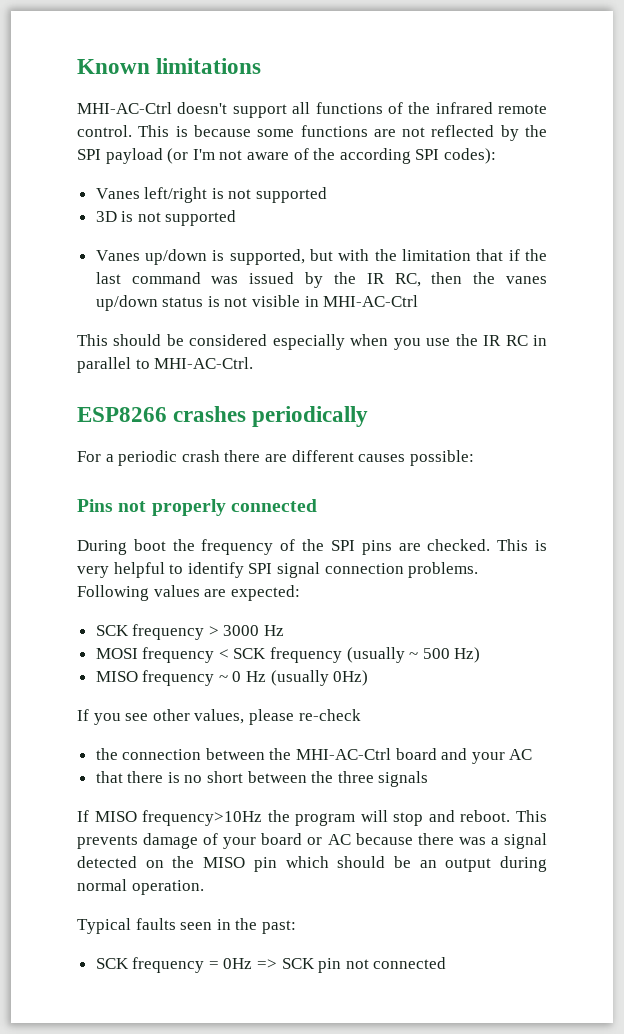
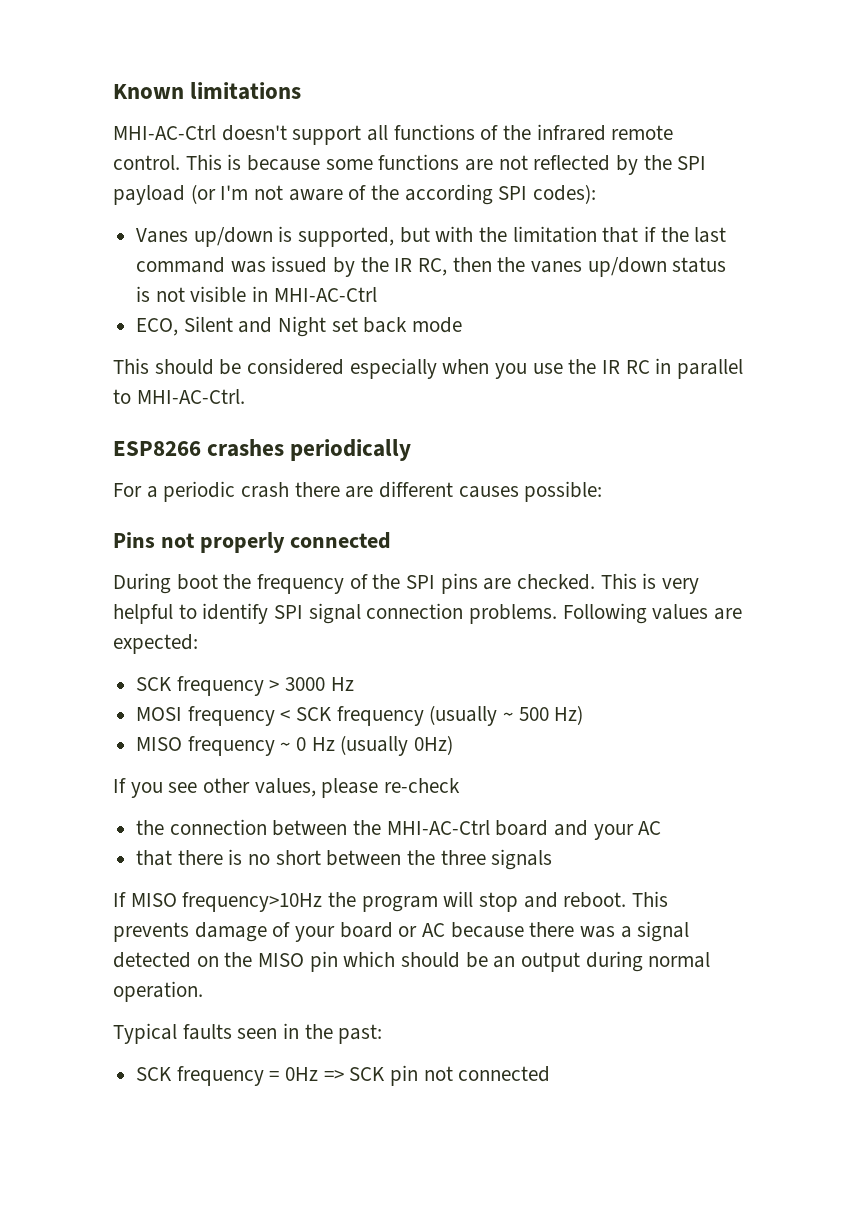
- Vanes left/right is not supported
- 3D is not supported
+ ECO, Silent and Night set back mode

